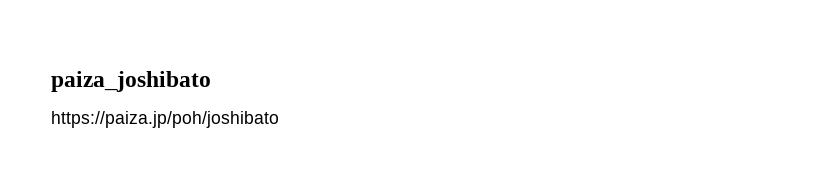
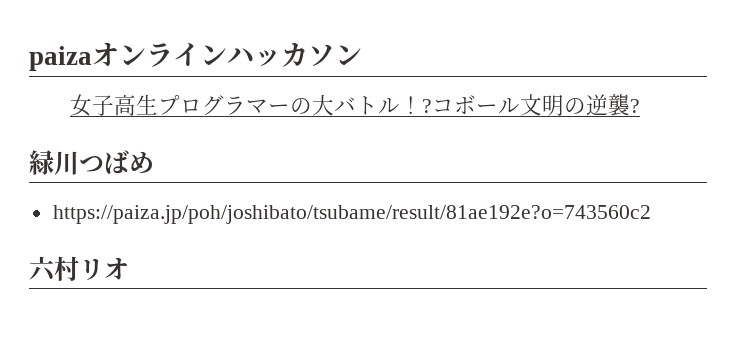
- paiza_joshibato
- https://paiza.jp/poh/joshibato
+ paizaオンラインハッカソン
+ 女子高生プログラマーの大バトル！?コボール文明の逆襲?
+ 緑川つばめ
+ https://paiza.jp/poh/joshibato/tsubame/result/81ae192e?o=743560c2
+ 六村リオ

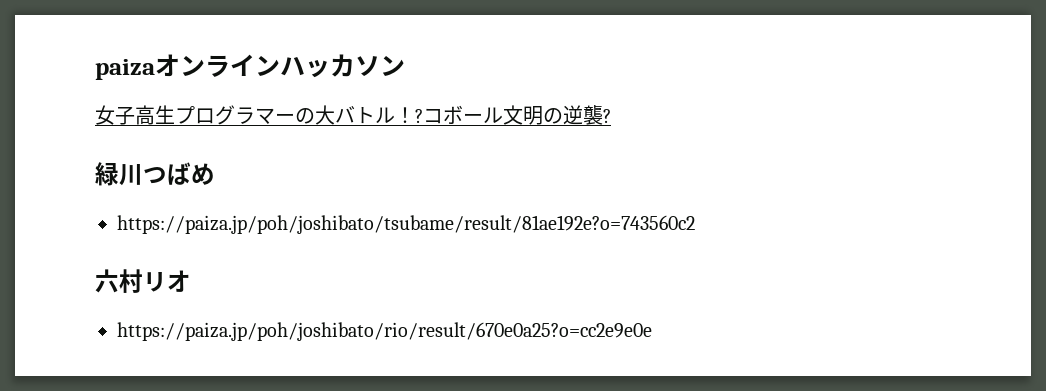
+ https://paiza.jp/poh/joshibato/rio/result/670e0a25?o=cc2e9e0e

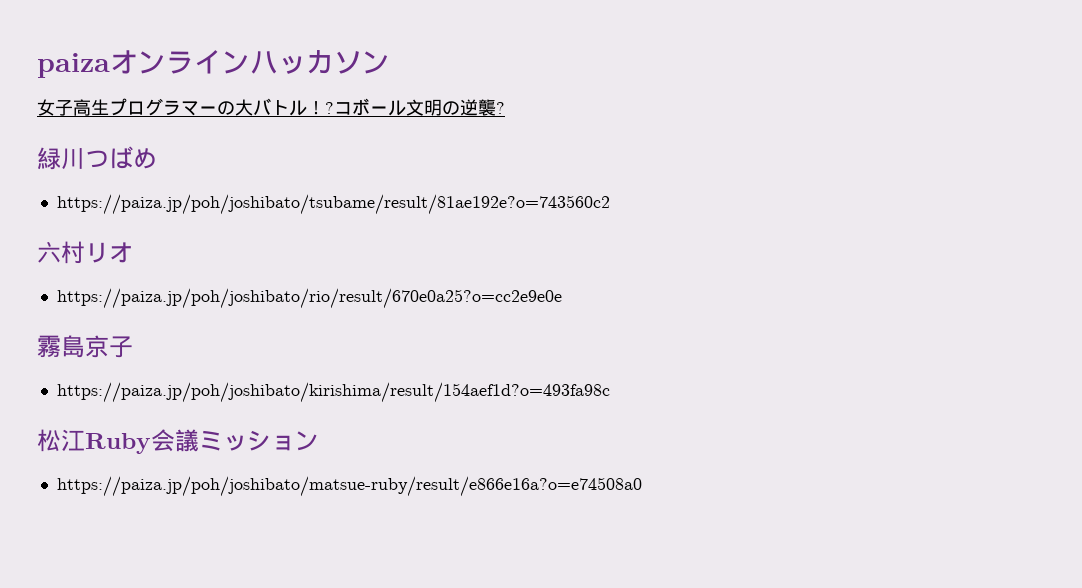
+ 霧島京子
+ https://paiza.jp/poh/joshibato/kirishima/result/154aef1d?o=493fa98c
+ 松江Ruby会議ミッション
+ https://paiza.jp/poh/joshibato/matsue-ruby/result/e866e16a?o=e74508a0

